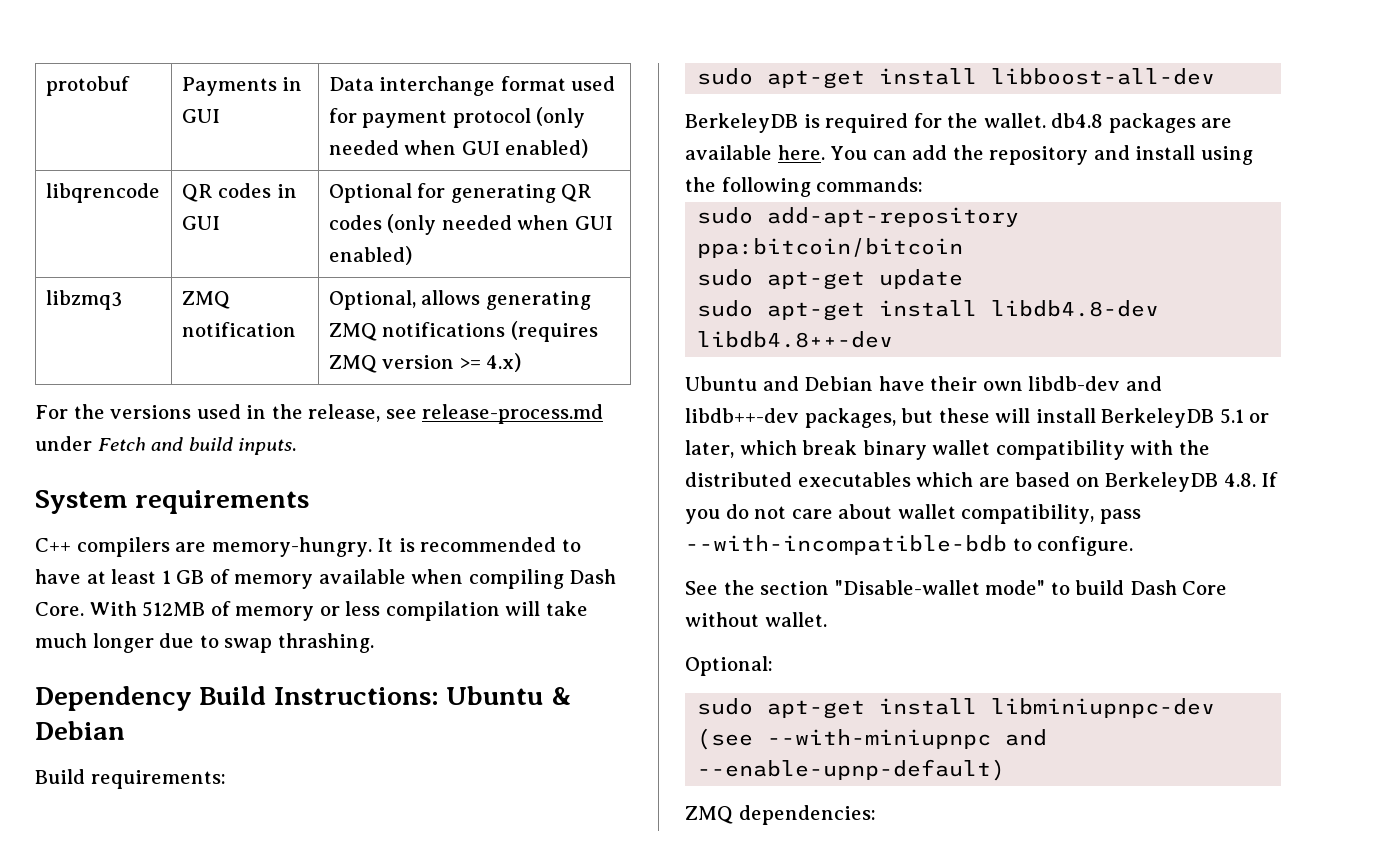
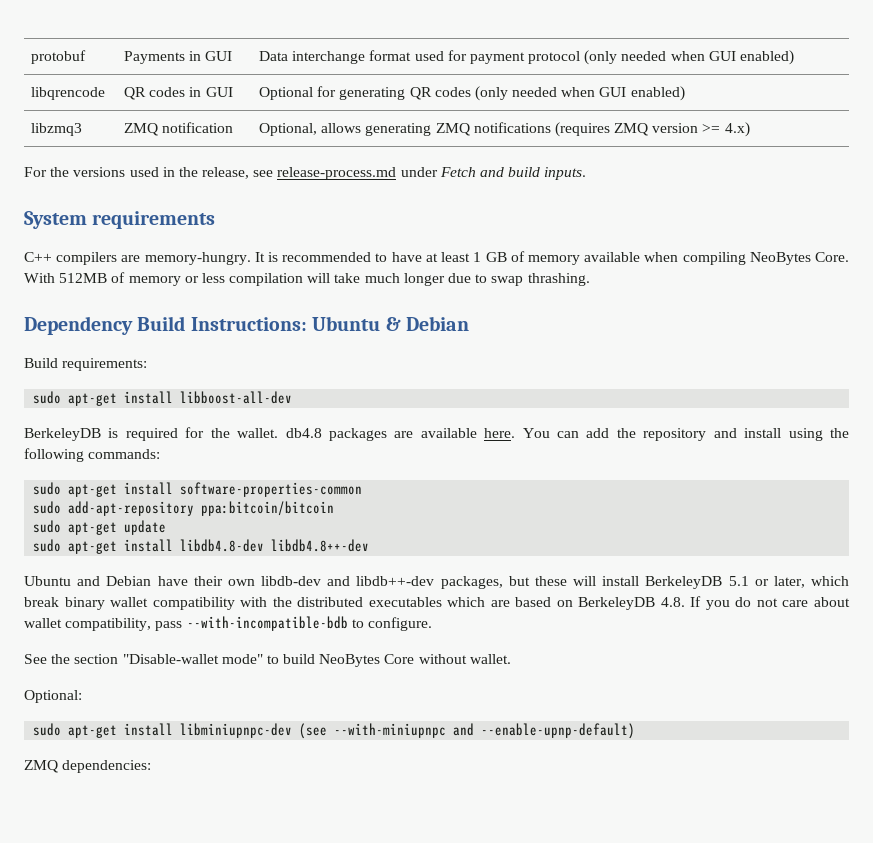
- It is recommended to have at least 1 GB of memory available when compiling Dash Core.
+ It is recommended to have at least 1 GB of memory available when compiling NeoBytes Core.
+ sudo apt-get install software-properties-common
- See the section "Disable-wallet mode" to build Dash Core without wallet.
+ See the section "Disable-wallet mode" to build NeoBytes Core without wallet.

